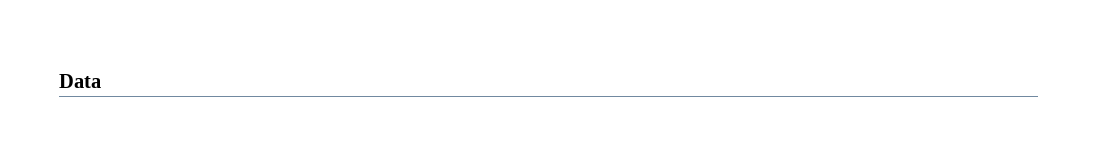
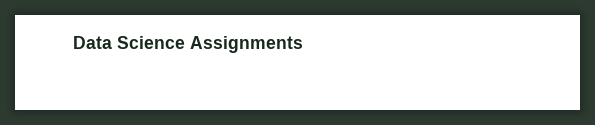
- Data
+ Data Science Assignments

